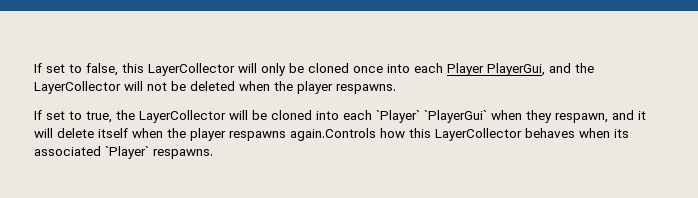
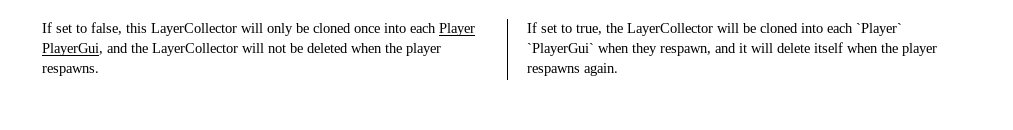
- If set to true, the LayerCollector will be cloned into each `Player` `PlayerGui` when they respawn, and it will delete itself when the player respawns again.Controls how this LayerCollector behaves when its associated `Player` respawns.
+ If set to true, the LayerCollector will be cloned into each `Player` `PlayerGui` when they respawn, and it will delete itself when the player respawns again.

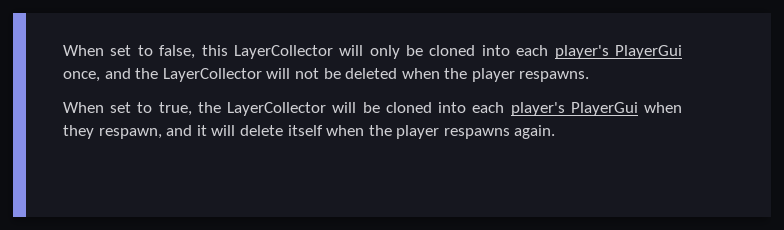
- If set to false, this LayerCollector will only be cloned once into each Player PlayerGui, and the LayerCollector will not be deleted when the player respawns.
+ When set to false, this LayerCollector will only be cloned into each player's PlayerGui once, and the LayerCollector will not be deleted when the player respawns.
- If set to true, the LayerCollector will be cloned into each `Player` `PlayerGui` when they respawn, and it will delete itself when the player respawns again.
+ When set to true, the LayerCollector will be cloned into each player's PlayerGui when they respawn, and it will delete itself when the player respawns again.

